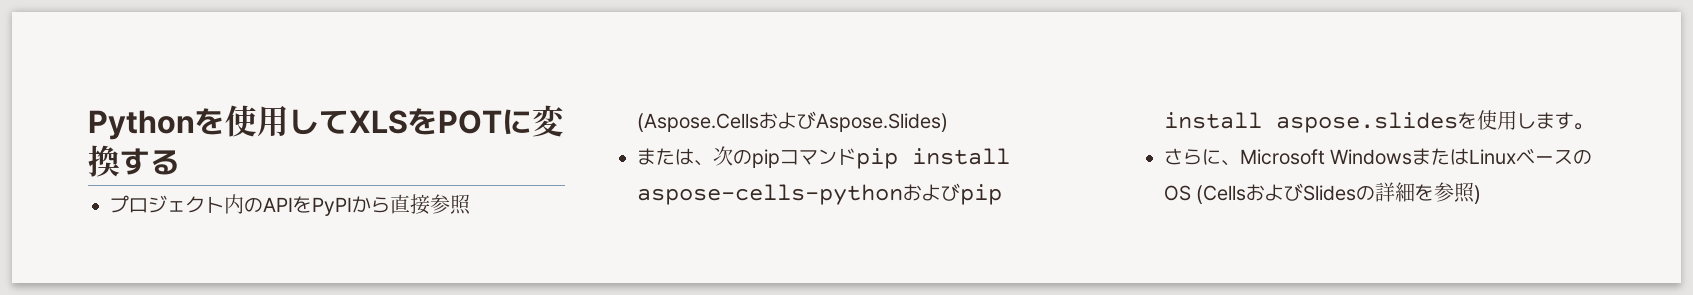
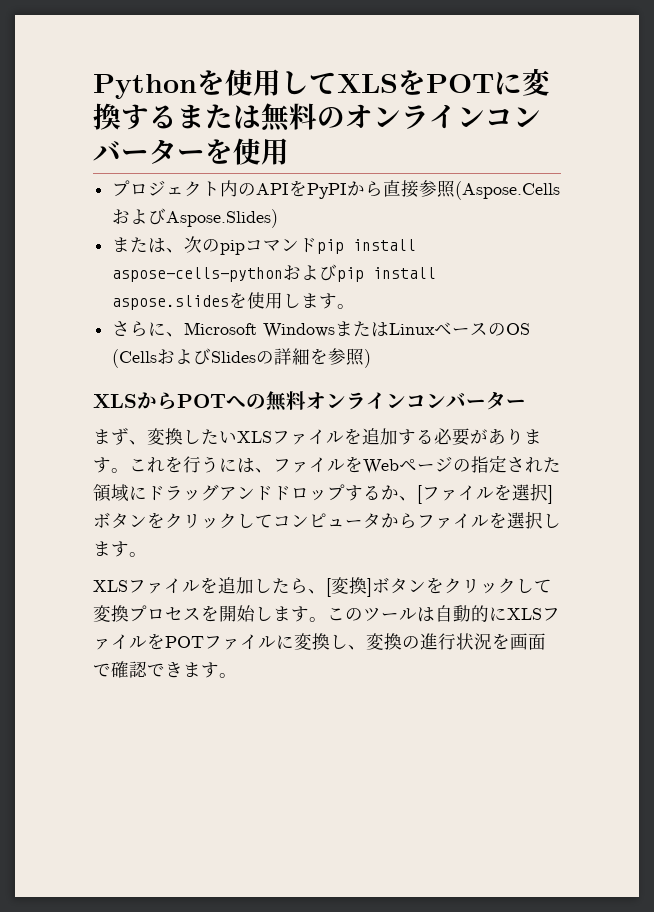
- Pythonを使用してXLSをPOTに変換する
+ Pythonを使用してXLSをPOTに変換するまたは無料のオンラインコンバーターを使用
+ XLSからPOTへの無料オンラインコンバーター
+ まず、変換したいXLSファイルを追加する必要があります。これを行うには、ファイルをWebページの指定された領域にドラッグアンドドロップするか、[ファイルを選択]ボタンをクリックしてコンピュータからファイルを選択します。
+ XLSファイルを追加したら、[変換]ボタンをクリックして変換プロセスを開始します。このツールは自動的にXLSファイルをPOTファイルに変換し、変換の進行状況を画面で確認できます。

